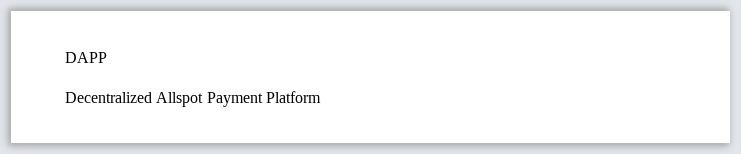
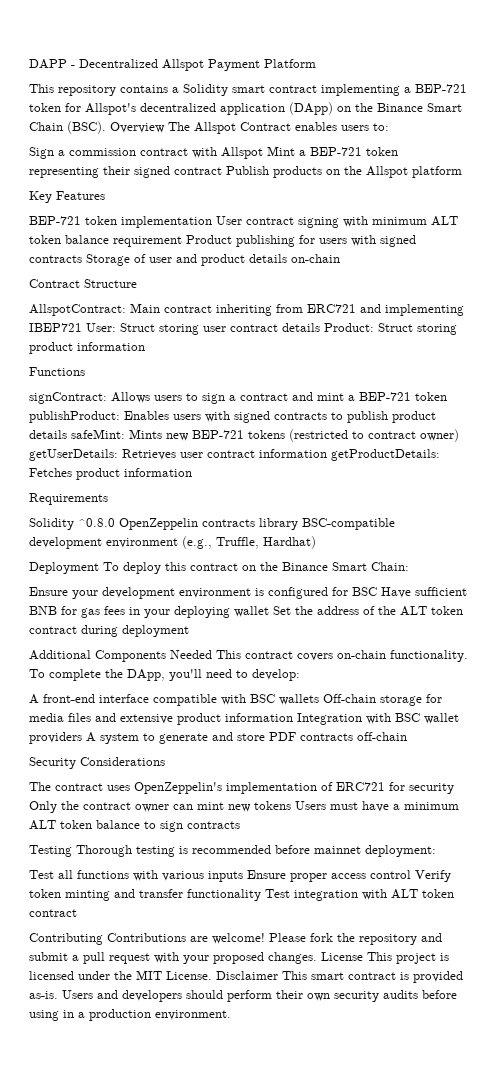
- DAPP
- Decentralized Allspot Payment Platform
+ DAPP - Decentralized Allspot Payment Platform
+ This repository contains a Solidity smart contract implementing a BEP-721 token for Allspot's decentralized application (DApp) on the Binance Smart Chain (BSC). Overview The Allspot Contract enables users to:
+ Sign a commission contract with Allspot Mint a BEP-721 token representing their signed contract Publish products on the Allspot platform
+ Key Features
+ BEP-721 token implementation User contract signing with minimum ALT token balance requirement Product publishing for users with signed contracts Storage of user and product details on-chain
+ Contract Structure
+ AllspotContract: Main contract inheriting from ERC721 and implementing IBEP721 User: Struct storing user contract details Product: Struct storing product information
+ Functions
+ signContract: Allows users to sign a contract and mint a BEP-721 token publishProduct: Enables users with signed contracts to publish product details safeMint: Mints new BEP-721 tokens (restricted to contract owner) getUserDetails: Retrieves user contract information getProductDetails: Fetches product information
+ Requirements
+ Solidity ^0.8.0 OpenZeppelin contracts library BSC-compatible development environment (e.g., Truffle, Hardhat)
+ Deployment To deploy this contract on the Binance Smart Chain:
+ Ensure your development environment is configured for BSC Have sufficient BNB for gas fees in your deploying wallet Set the address of the ALT token contract during deployment
+ Additional Components Needed This contract covers on-chain functionality. To complete the DApp, you'll need to develop:
+ A front-end interface compatible with BSC wallets Off-chain storage for media files and extensive product information Integration with BSC wallet providers A system to generate and store PDF contracts off-chain
+ Security Considerations
+ The contract uses OpenZeppelin's implementation of ERC721 for security Only the contract owner can mint new tokens Users must have a minimum ALT token balance to sign contracts
+ Testing Thorough testing is recommended before mainnet deployment:
+ Test all functions with various inputs Ensure proper access control Verify token minting and transfer functionality Test integration with ALT token contract
+ Contributing Contributions are welcome! Please fork the repository and submit a pull request with your proposed changes. License This project is licensed under the MIT License. Disclaimer This smart contract is provided as-is. Users and developers should perform their own security audits before using in a production environment.

